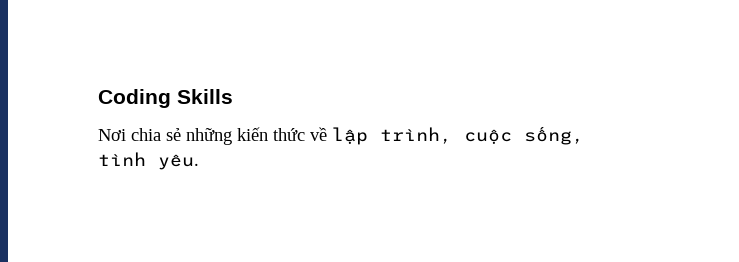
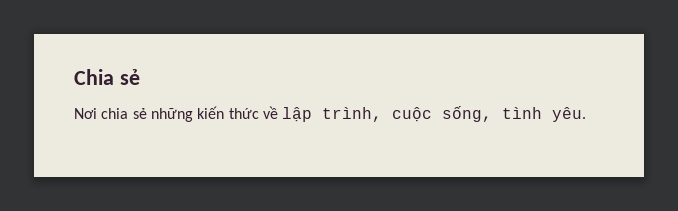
- Coding Skills
+ Chia sẻ

